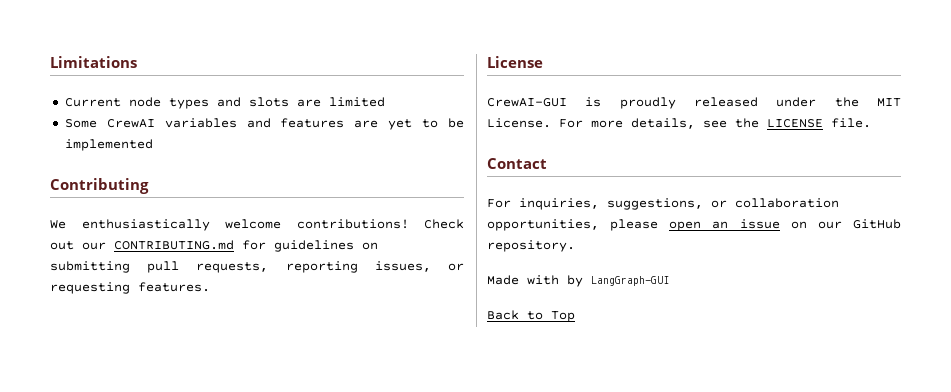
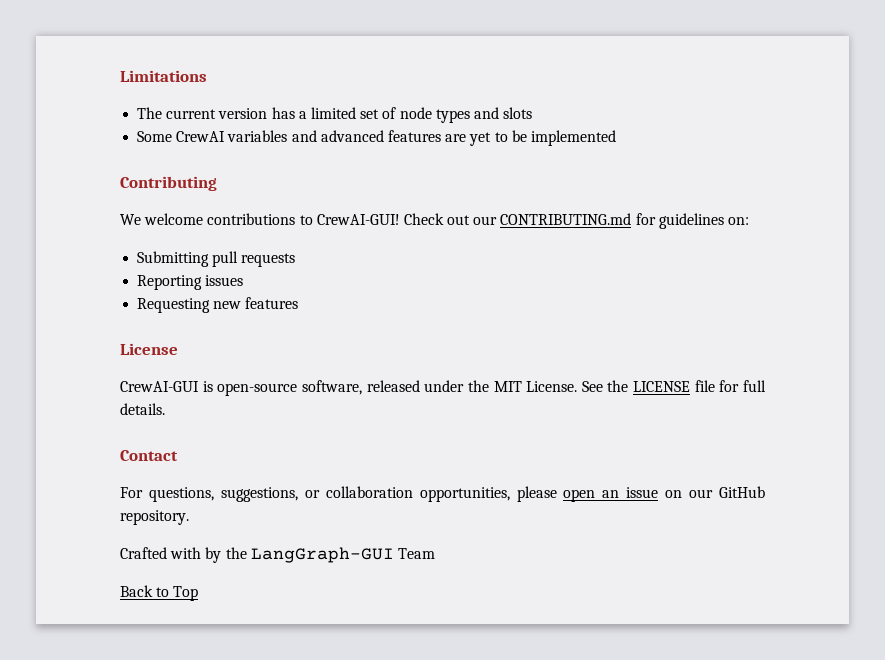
- Current node types and slots are limited
+ The current version has a limited set of node types and slots
- Some CrewAI variables and features are yet to be implemented
+ Some CrewAI variables and advanced features are yet to be implemented
- We enthusiastically welcome contributions!
+ We welcome contributions to CrewAI-GUI!
- Check out our CONTRIBUTING.md for guidelines on submitting pull requests, reporting issues, or requesting features.
+ Check out our CONTRIBUTING.md for guidelines on:
+ Submitting pull requests
+ Reporting issues
+ Requesting new features
- CrewAI-GUI is proudly released under the MIT License.
+ CrewAI-GUI is open-source software, released under the MIT License.
- For more details, see the LICENSE file.
+ See the LICENSE file for full details.
- For inquiries, suggestions, or collaboration opportunities, please open an issue on our GitHub repository.
+ For questions, suggestions, or collaboration opportunities, please open an issue on our GitHub repository.
- Made with by LangGraph-GUI
+ Crafted with by the LangGraph-GUI Team

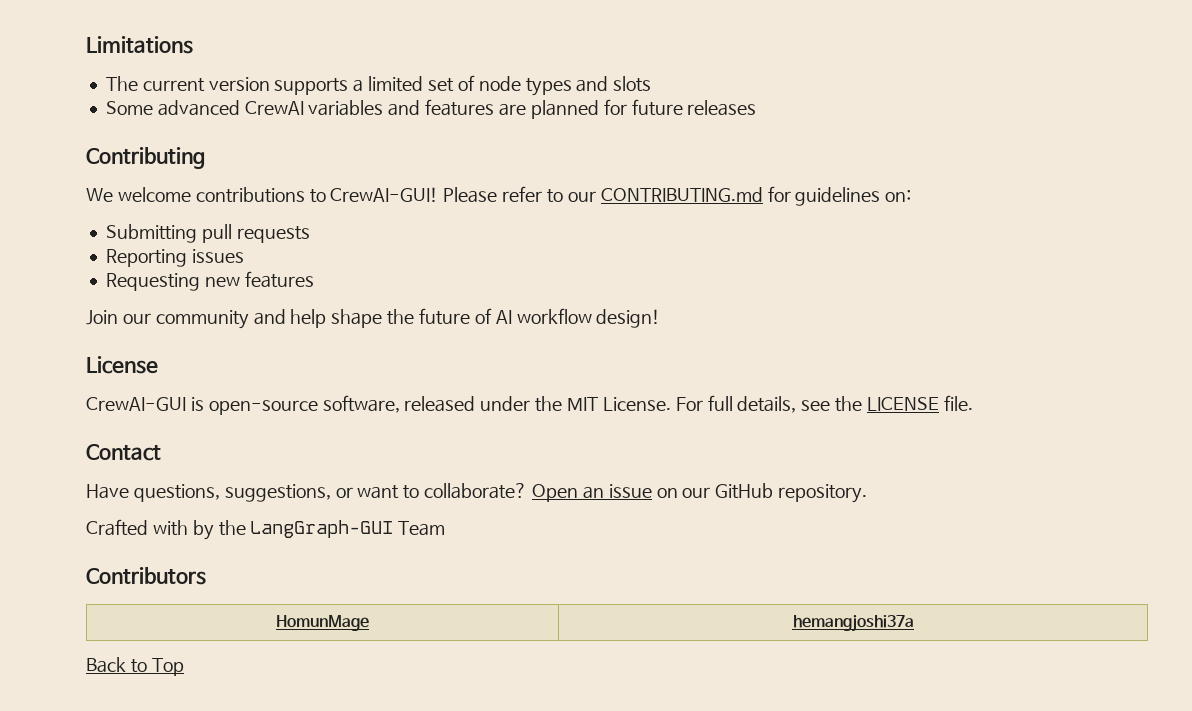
- The current version has a limited set of node types and slots
+ The current version supports a limited set of node types and slots
- Some CrewAI variables and advanced features are yet to be implemented
+ Some advanced CrewAI variables and features are planned for future releases
- Check out our CONTRIBUTING.md for guidelines on:
+ Please refer to our CONTRIBUTING.md for guidelines on:
+ Join our community and help shape the future of AI workflow design!
- See the LICENSE file for full details.
+ For full details, see the LICENSE file.
- For questions, suggestions, or collaboration opportunities, please open an issue on our GitHub repository.
+ Have questions, suggestions, or want to collaborate? Open an issue on our GitHub repository.
+ Contributors
+ HomunMage | hemangjoshi37a

